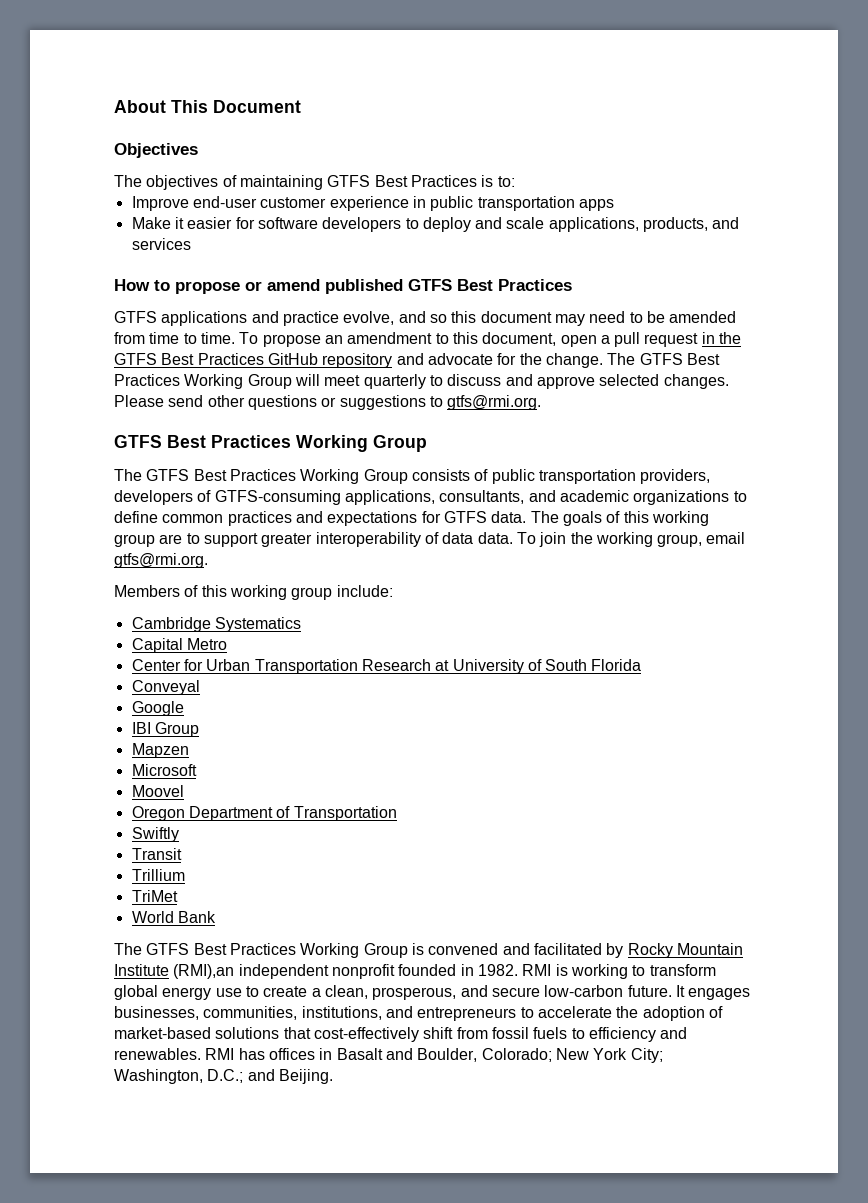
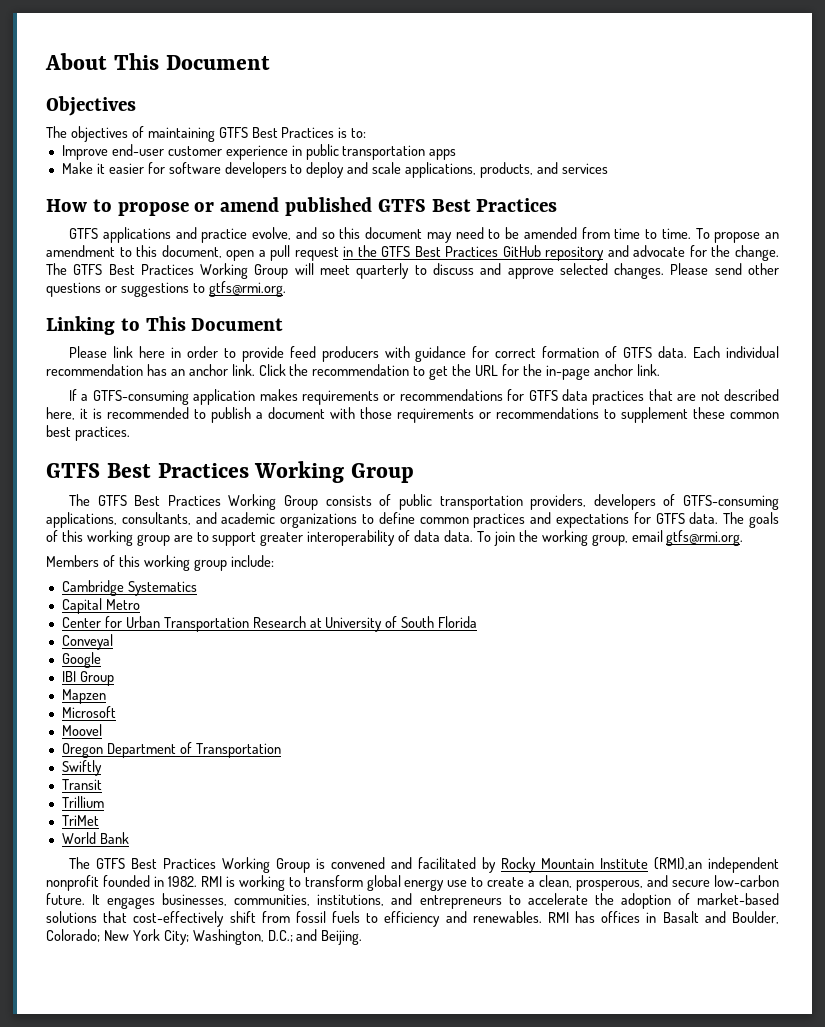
+ Linking to This Document
+ Please link here in order to provide feed producers with guidance for correct formation of GTFS data. Each individual recommendation has an anchor link. Click the recommendation to get the URL for the in-page anchor link.
+ If a GTFS-consuming application makes requirements or recommendations for GTFS data practices that are not described here, it is recommended to publish a document with those requirements or recommendations to supplement these common best practices.

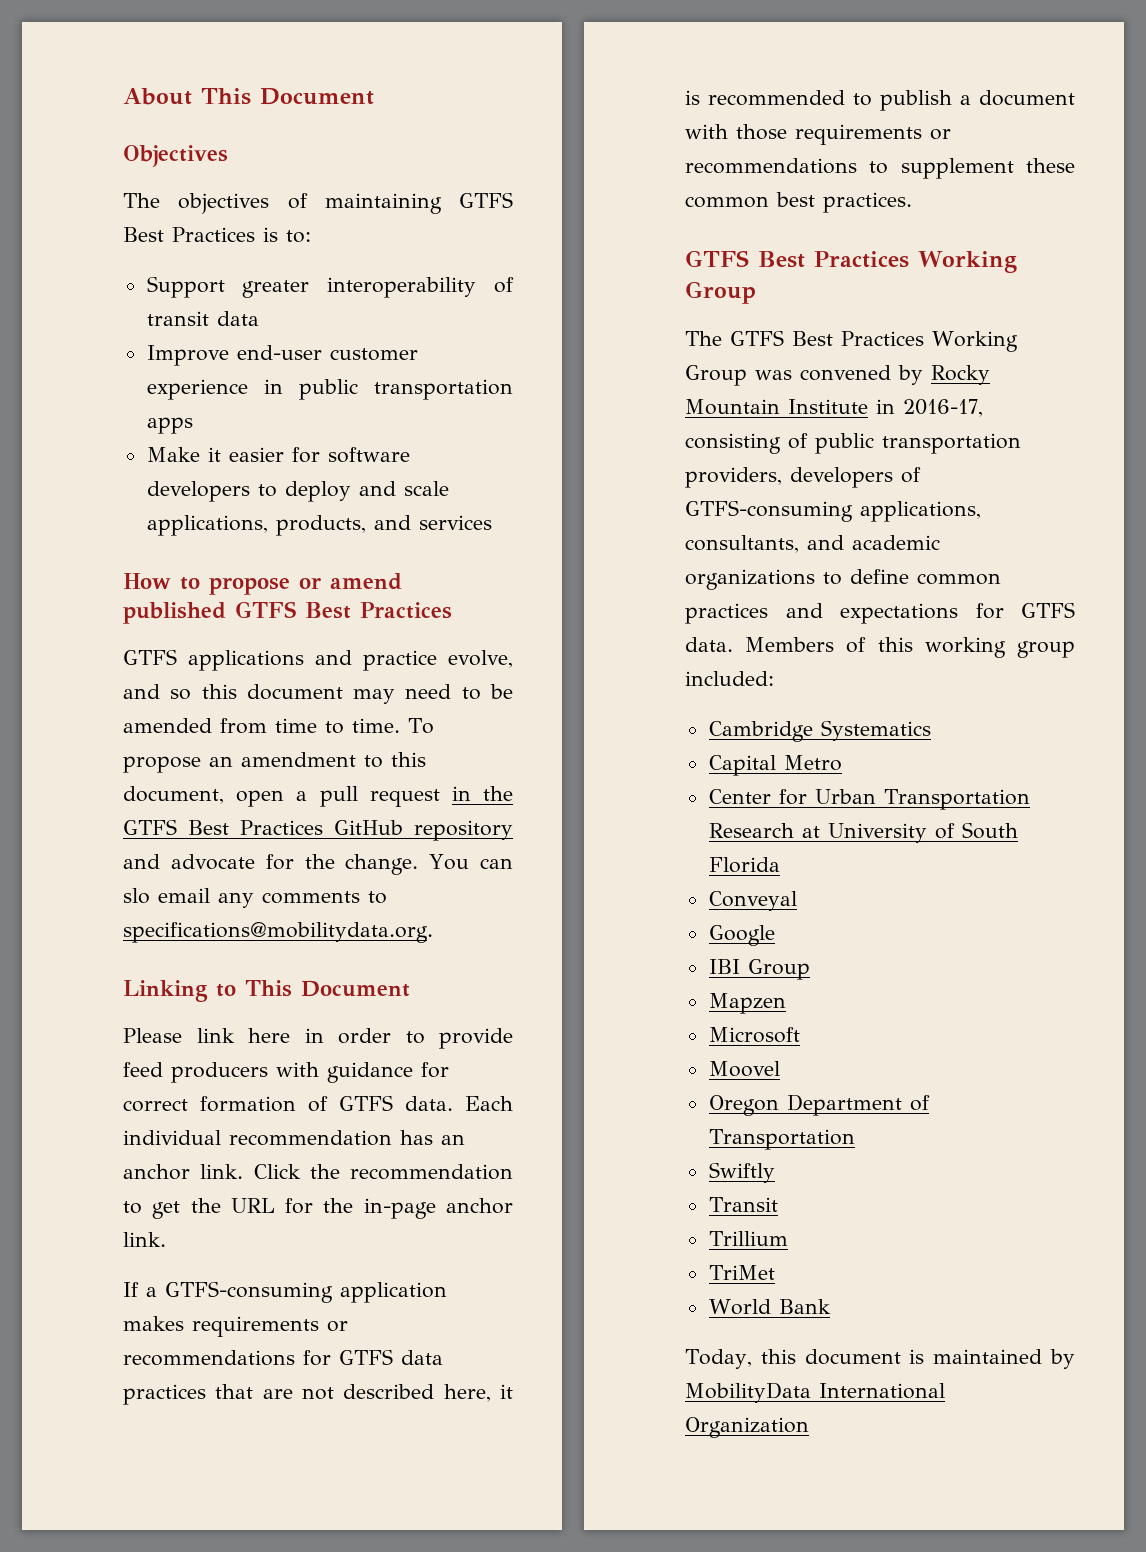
+ Support greater interoperability of transit data
- The GTFS Best Practices Working Group will meet quarterly to discuss and approve selected changes. Please send other questions or suggestions to gtfs@rmi.org.
+ You can slo email any comments to specifications@mobilitydata.org.
- The GTFS Best Practices Working Group consists of public transportation providers, developers of GTFS-consuming applications, consultants, and academic organizations to define common practices and expectations for GTFS data. The goals of this working group are to support greater interoperability of data data. To join the working group, email gtfs@rmi.org.
- Members of this working group include:
+ The GTFS Best Practices Working Group was convened by Rocky Mountain Institute in 2016-17, consisting of public transportation providers, developers of GTFS-consuming applications, consultants, and academic organizations to define common practices and expectations for GTFS data. Members of this working group included:
- The GTFS Best Practices Working Group is convened and facilitated by Rocky Mountain Institute (RMI),an independent nonprofit founded in 1982. RMI is working to transform global energy use to create a clean, prosperous, and secure low-carbon future. It engages businesses, communities, institutions, and entrepreneurs to accelerate the adoption of market-based solutions that cost-effectively shift from fossil fuels to efficiency and renewables. RMI has offices in Basalt and Boulder, Colorado; New York City; Washington, D.C.; and Beijing.
+ Today, this document is maintained by MobilityData International Organization

